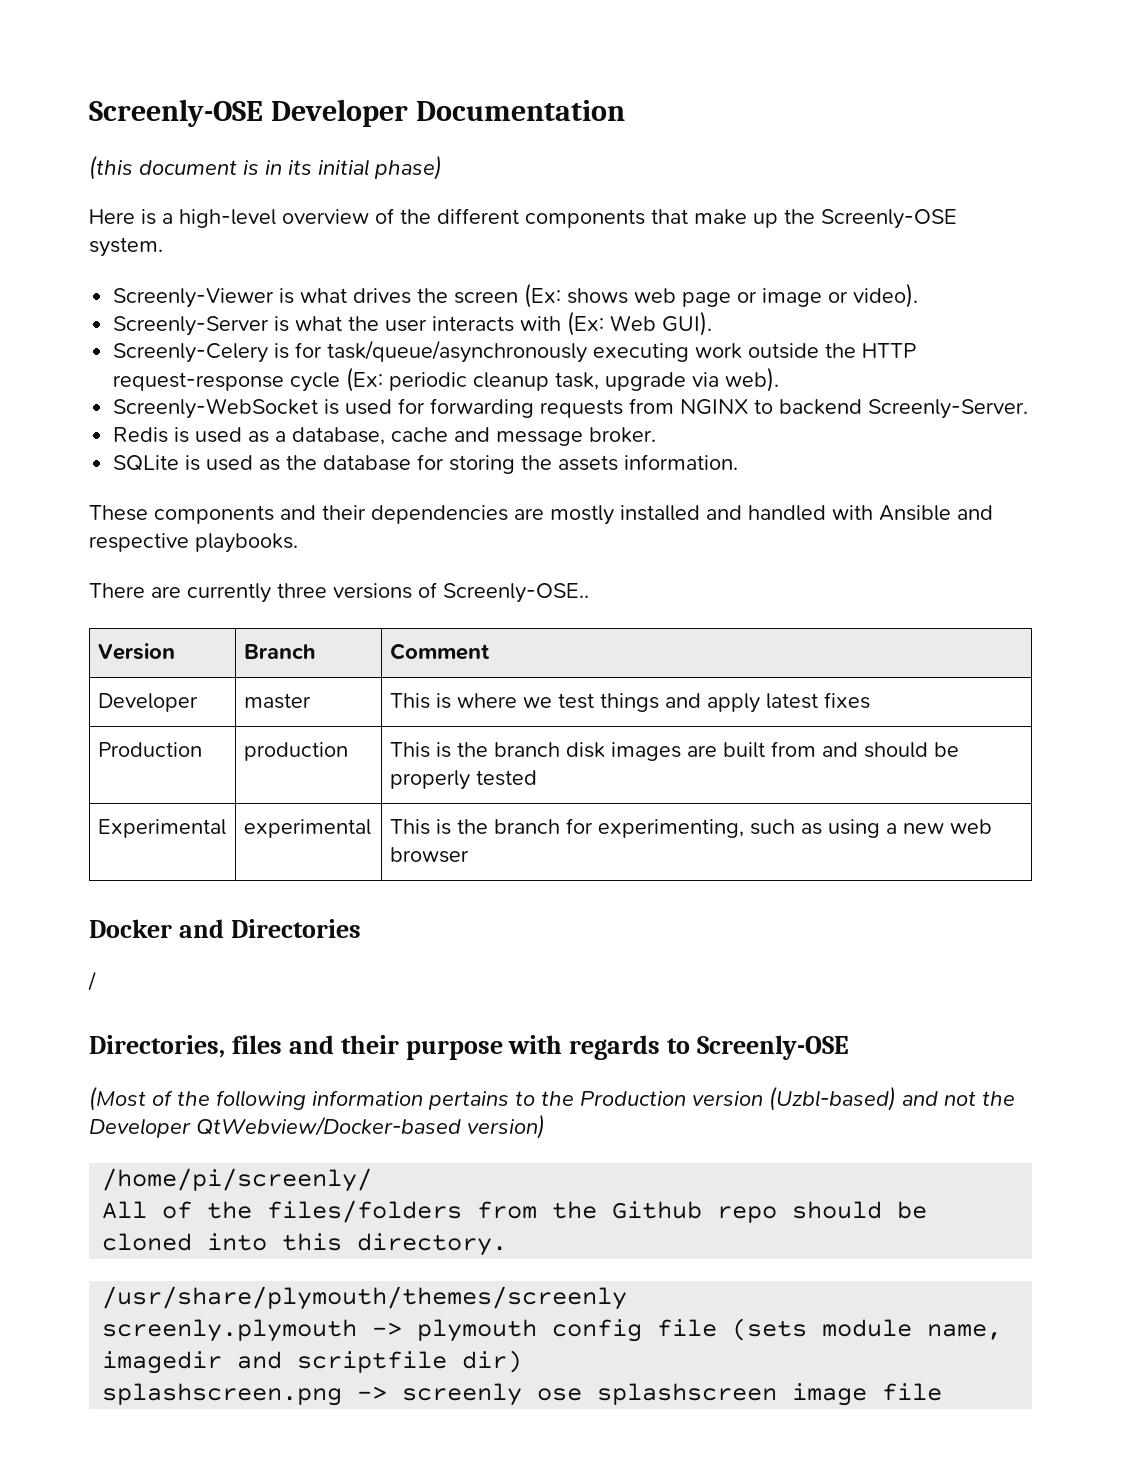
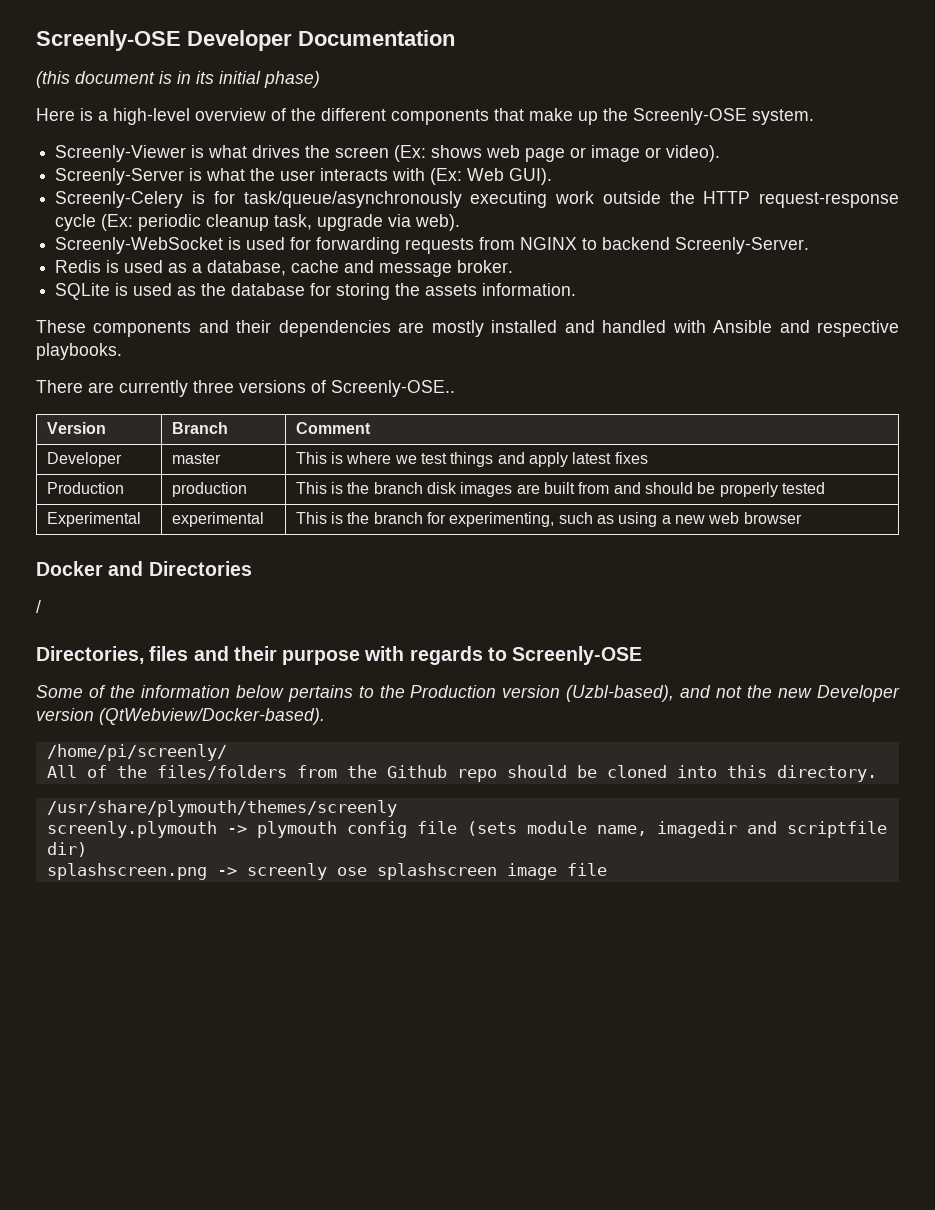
- (Most of the following information pertains to the Production version (Uzbl-based) and not the Developer QtWebview/Docker-based version)
+ Some of the information below pertains to the Production version (Uzbl-based), and not the new Developer version (QtWebview/Docker-based).

